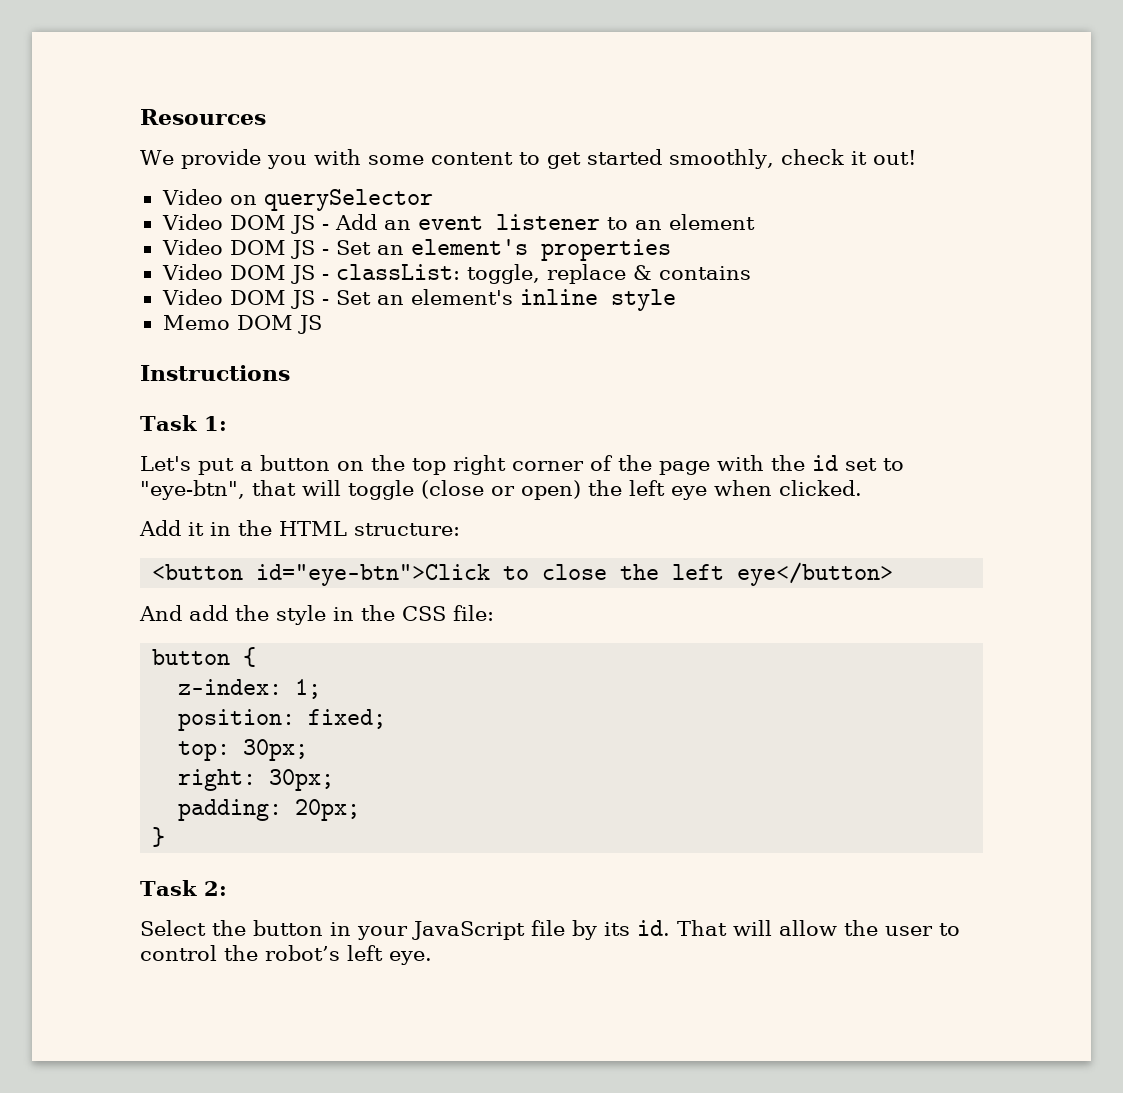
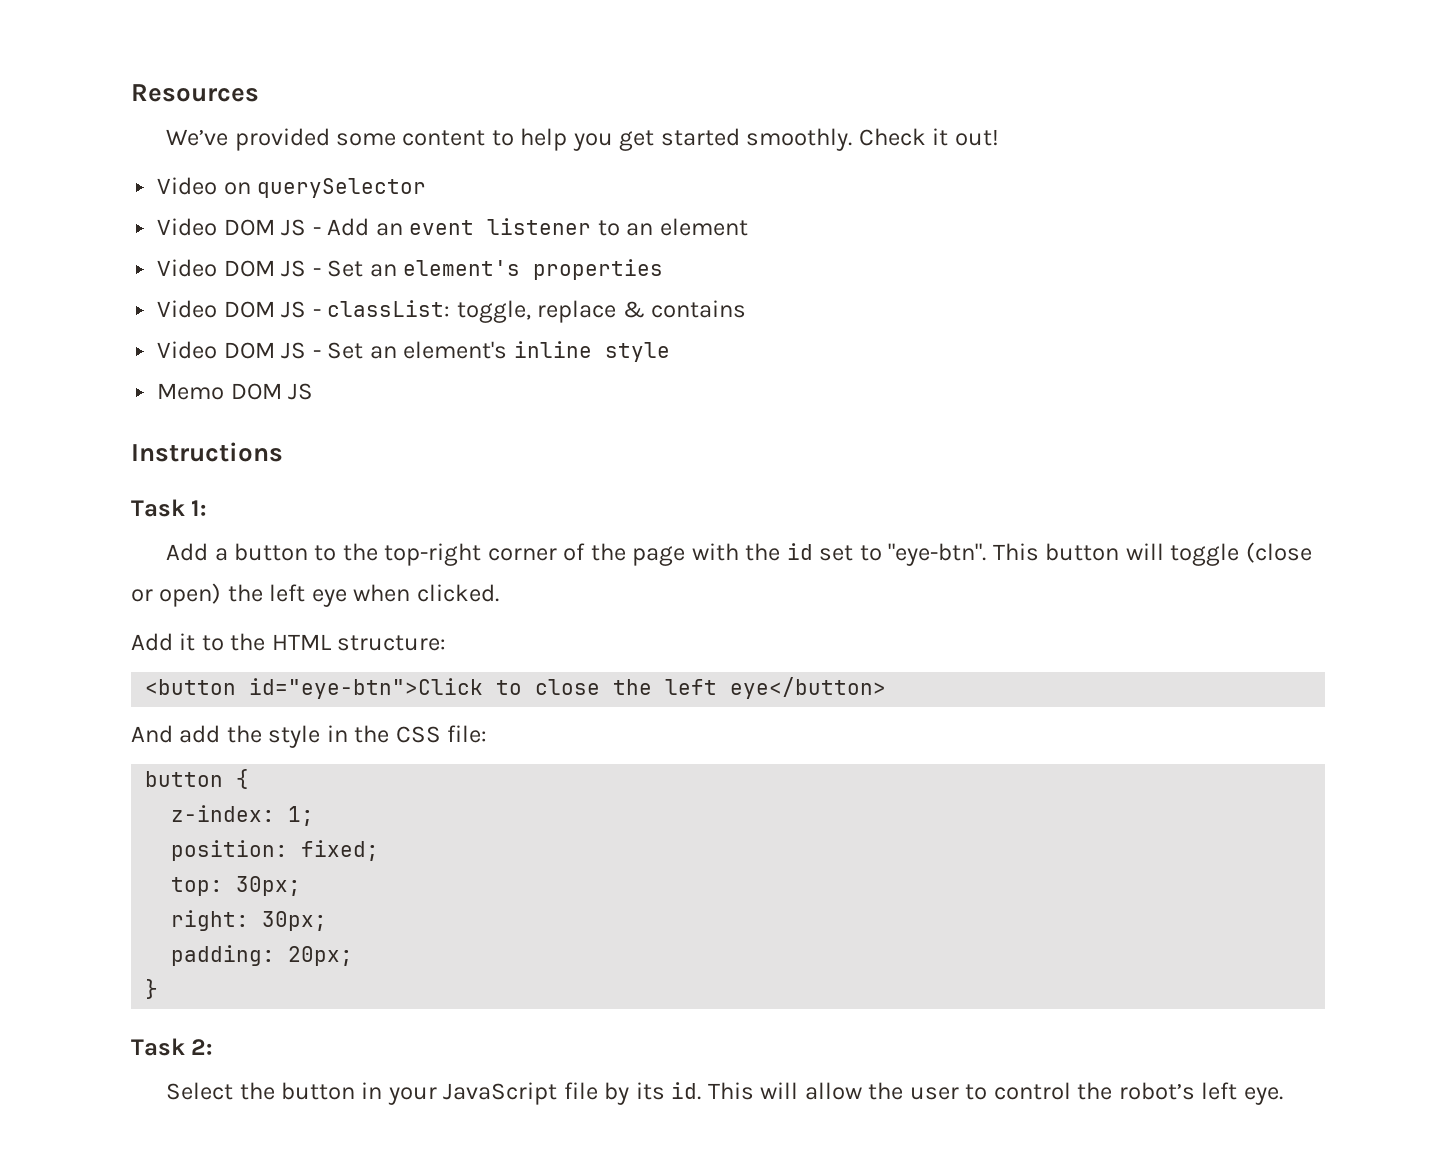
- We provide you with some content to get started smoothly, check it out!
+ We’ve provided some content to help you get started smoothly. Check it out!
- Let's put a button on the top right corner of the page with the id set to "eye-btn", that will toggle (close or open) the left eye when clicked.
+ Add a button to the top-right corner of the page with the id set to "eye-btn". This button will toggle (close or open) the left eye when clicked.
- Add it in the HTML structure:
+ Add it to the HTML structure:
- That will allow the user to control the robot’s left eye.
+ This will allow the user to control the robot’s left eye.

